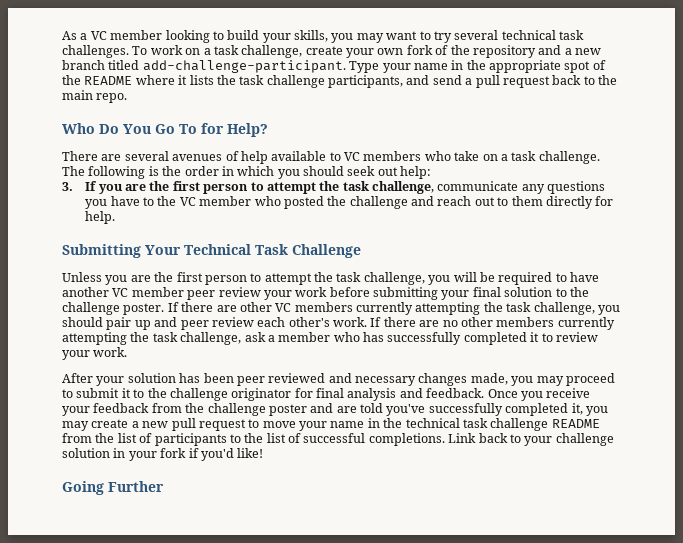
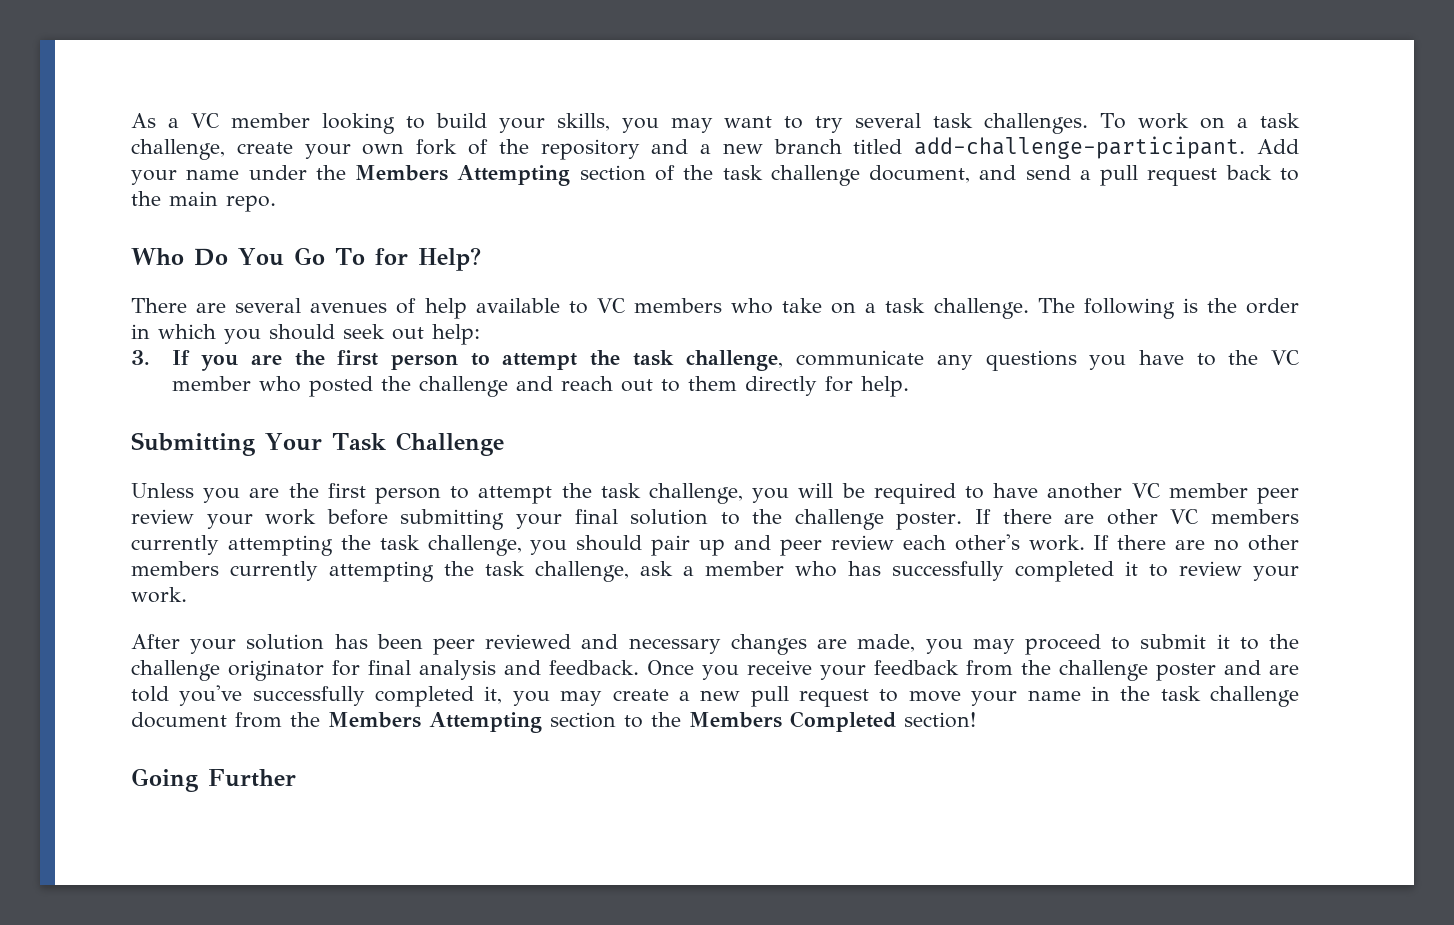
- As a VC member looking to build your skills, you may want to try several technical task challenges.
+ As a VC member looking to build your skills, you may want to try several task challenges.
- Type your name in the appropriate spot of the README where it lists the task challenge participants, and send a pull request back to the main repo.
+ Add your name under the Members Attempting section of the task challenge document, and send a pull request back to the main repo.
- Submitting Your Technical Task Challenge
+ Submitting Your Task Challenge
- After your solution has been peer reviewed and necessary changes made, you may proceed to submit it to the challenge originator for final analysis and feedback.
+ After your solution has been peer reviewed and necessary changes are made, you may proceed to submit it to the challenge originator for final analysis and feedback.
- Once you receive your feedback from the challenge poster and are told you've successfully completed it, you may create a new pull request to move your name in the technical task challenge README from the list of participants to the list of successful completions. Link back to your challenge solution in your fork if you'd like!
+ Once you receive your feedback from the challenge poster and are told you've successfully completed it, you may create a new pull request to move your name in the task challenge document from the Members Attempting section to the Members Completed section!

